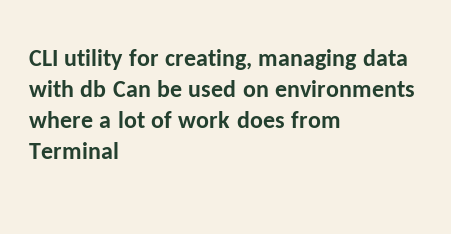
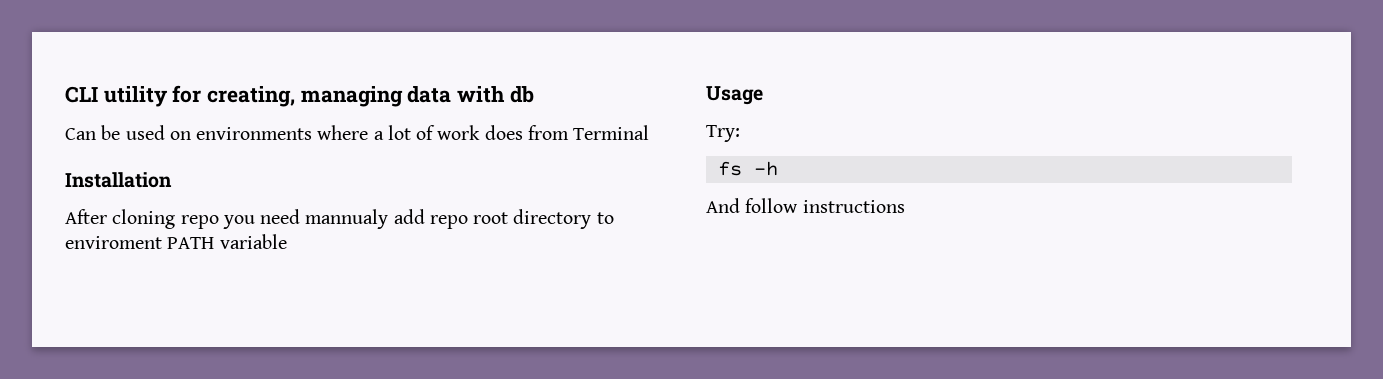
- CLI utility for creating, managing data with db Can be used on environments where a lot of work does from Terminal
+ CLI utility for creating, managing data with db
+ Can be used on environments where a lot of work does from Terminal
+ Installation
+ After cloning repo you need mannualy add repo root directory to enviroment PATH variable
+ Usage
+ Try:
+ fs -h
+ And follow instructions

